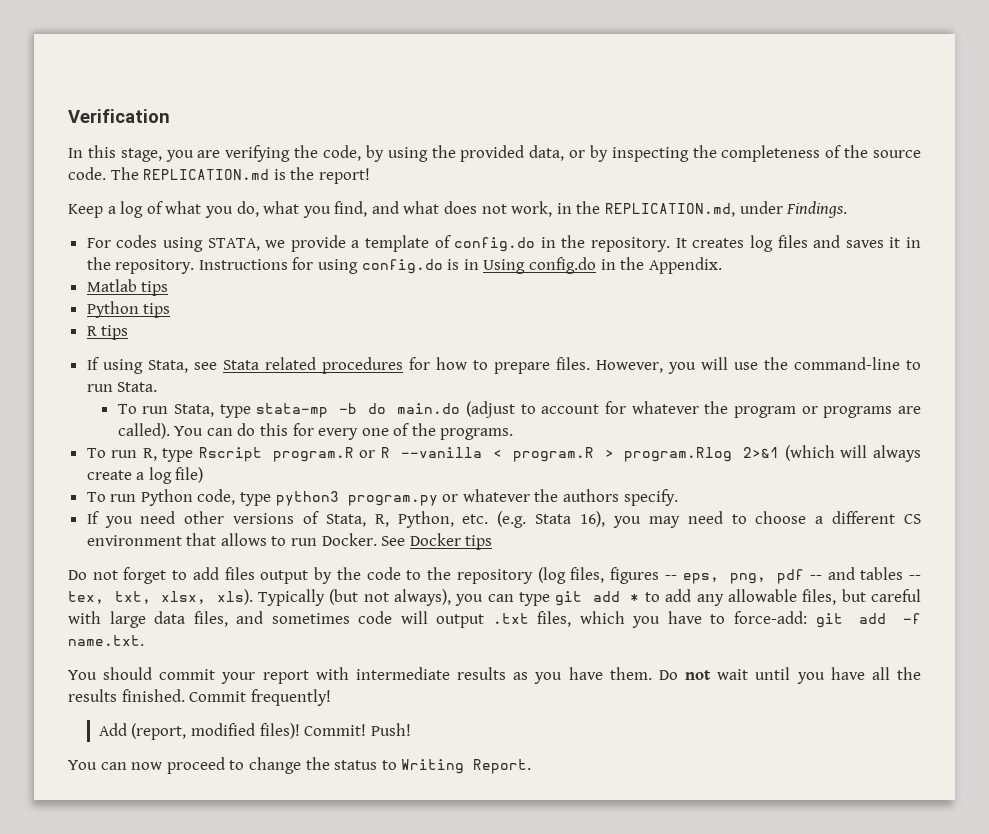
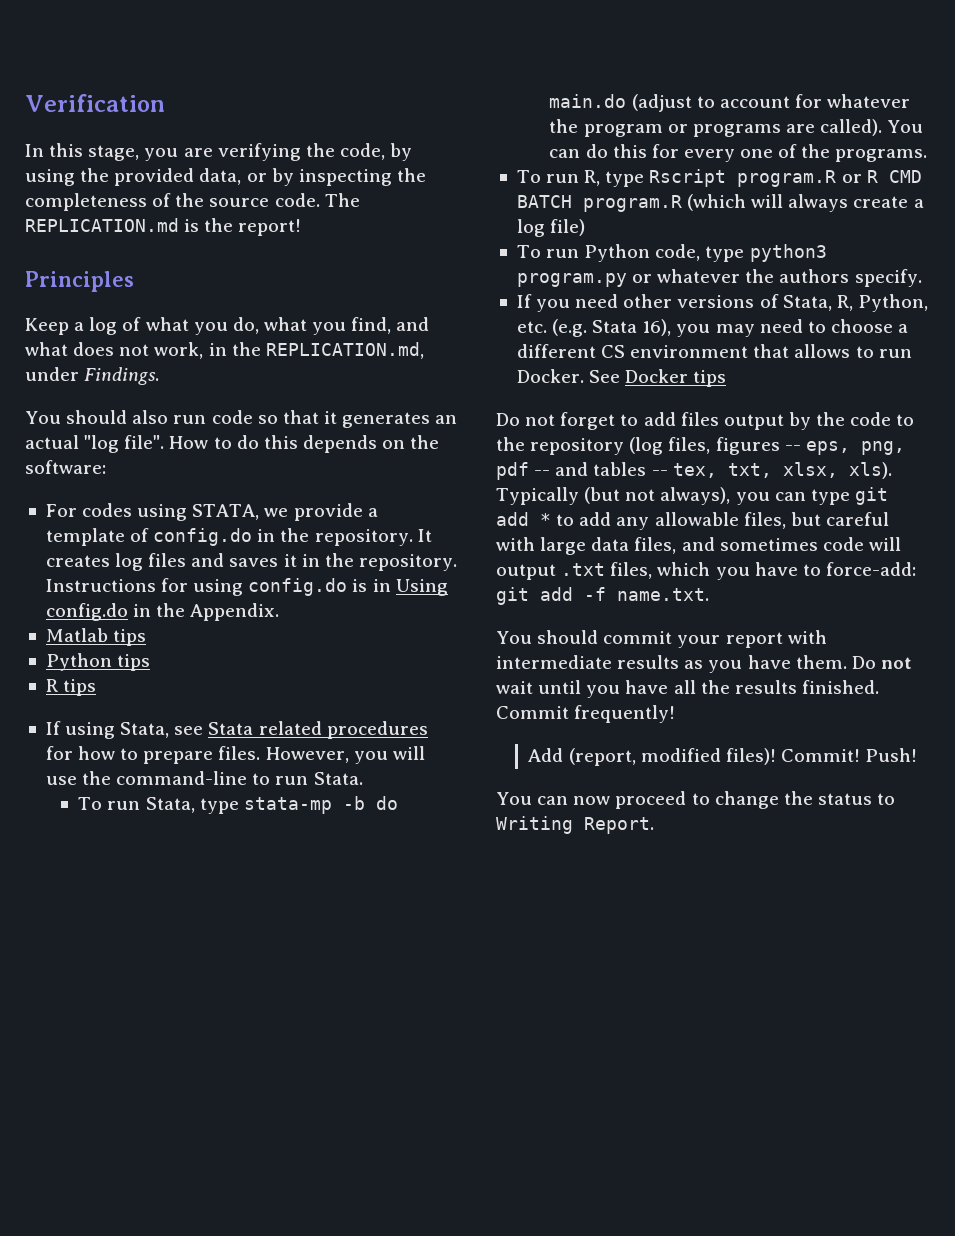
+ Principles
+ You should also run code so that it generates an actual "log file". How to do this depends on the software:
- To run R, type Rscript program.R or R --vanilla < program.R > program.Rlog 2>&1 (which will always create a log file)
+ To run R, type Rscript program.R or R CMD BATCH program.R (which will always create a log file)

